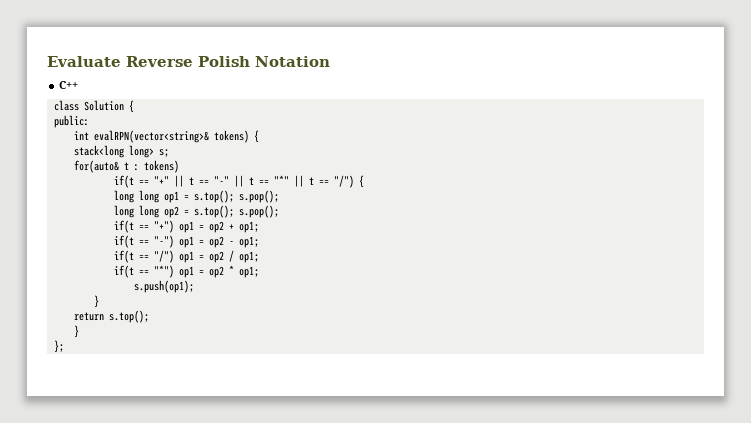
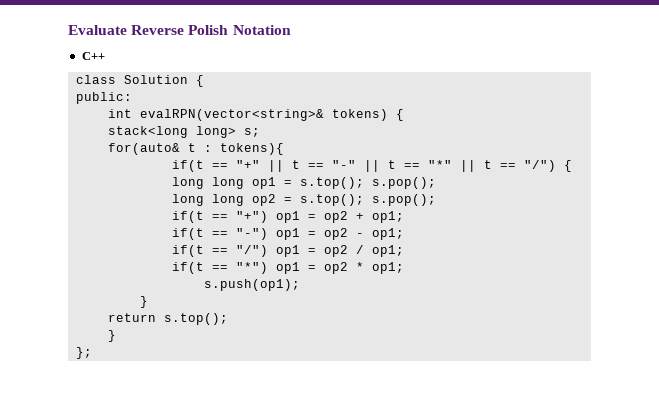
- for(auto& t : tokens)
+ for(auto& t : tokens){

